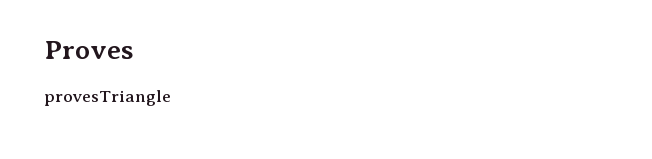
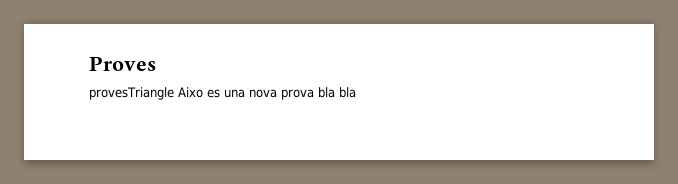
- provesTriangle
+ provesTriangle Aixo es una nova prova bla bla

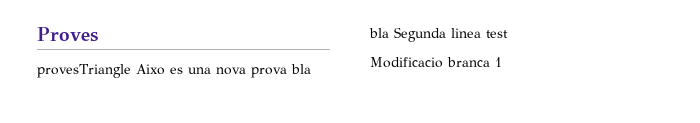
- provesTriangle Aixo es una nova prova bla bla
+ provesTriangle Aixo es una nova prova bla bla Segunda linea test
+ Modificacio branca 1

